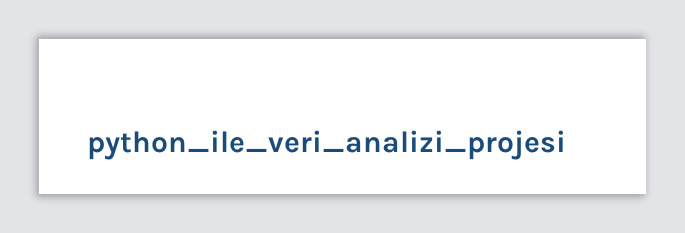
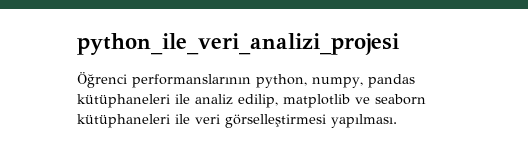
+ Öğrenci performanslarının python, numpy, pandas kütüphaneleri ile analiz edilip, matplotlib ve seaborn kütüphaneleri ile veri görselleştirmesi yapılması.

